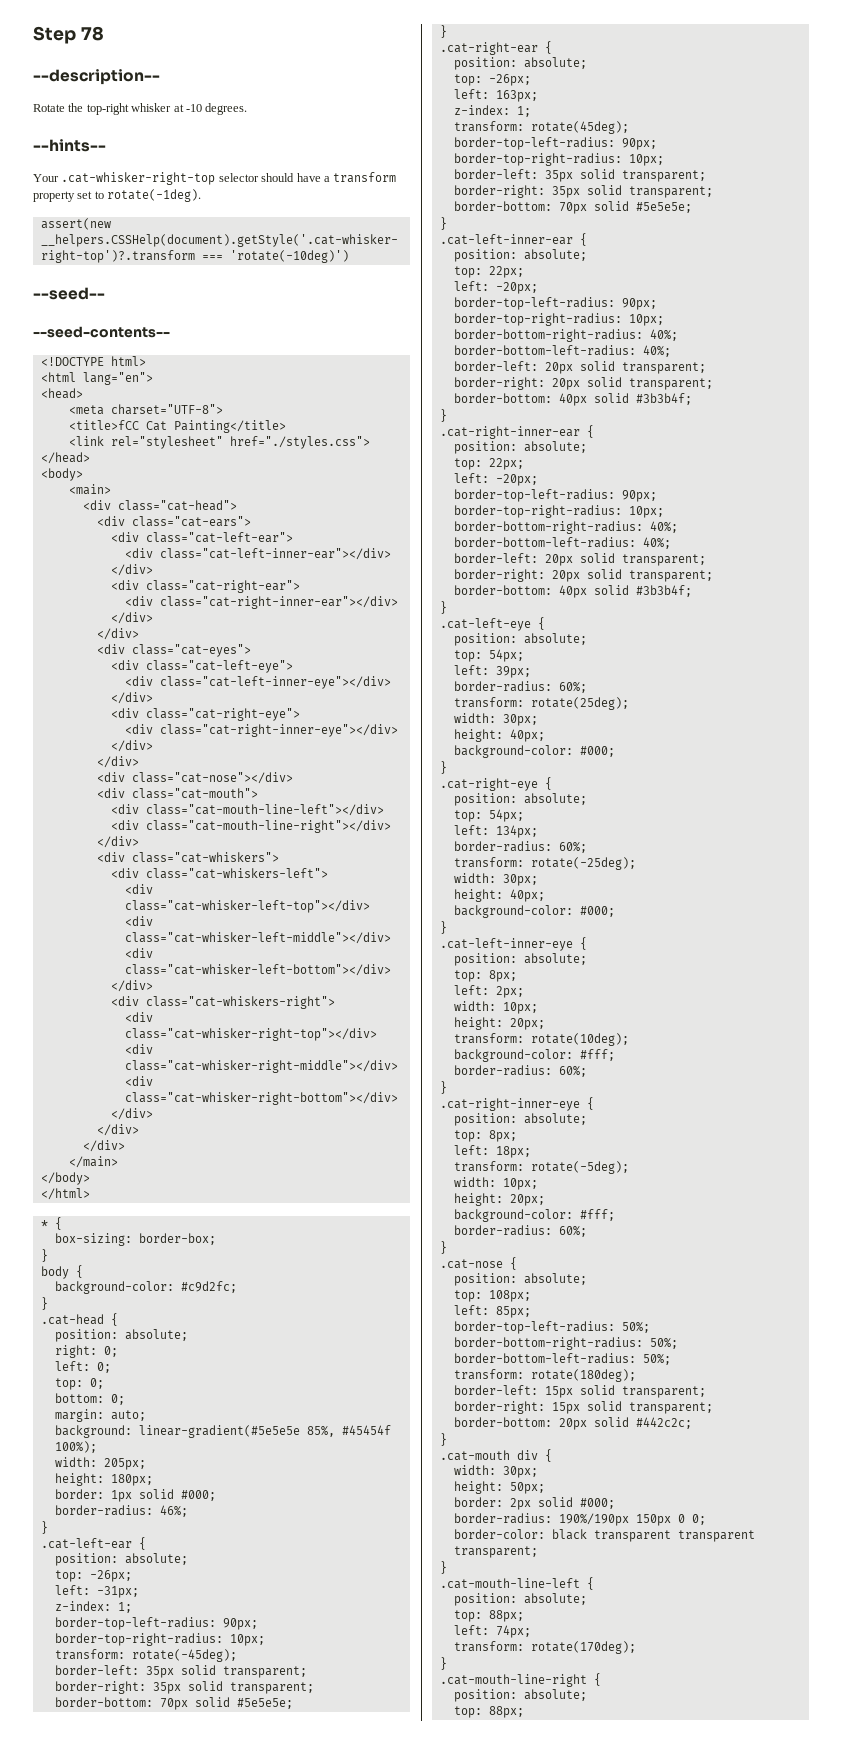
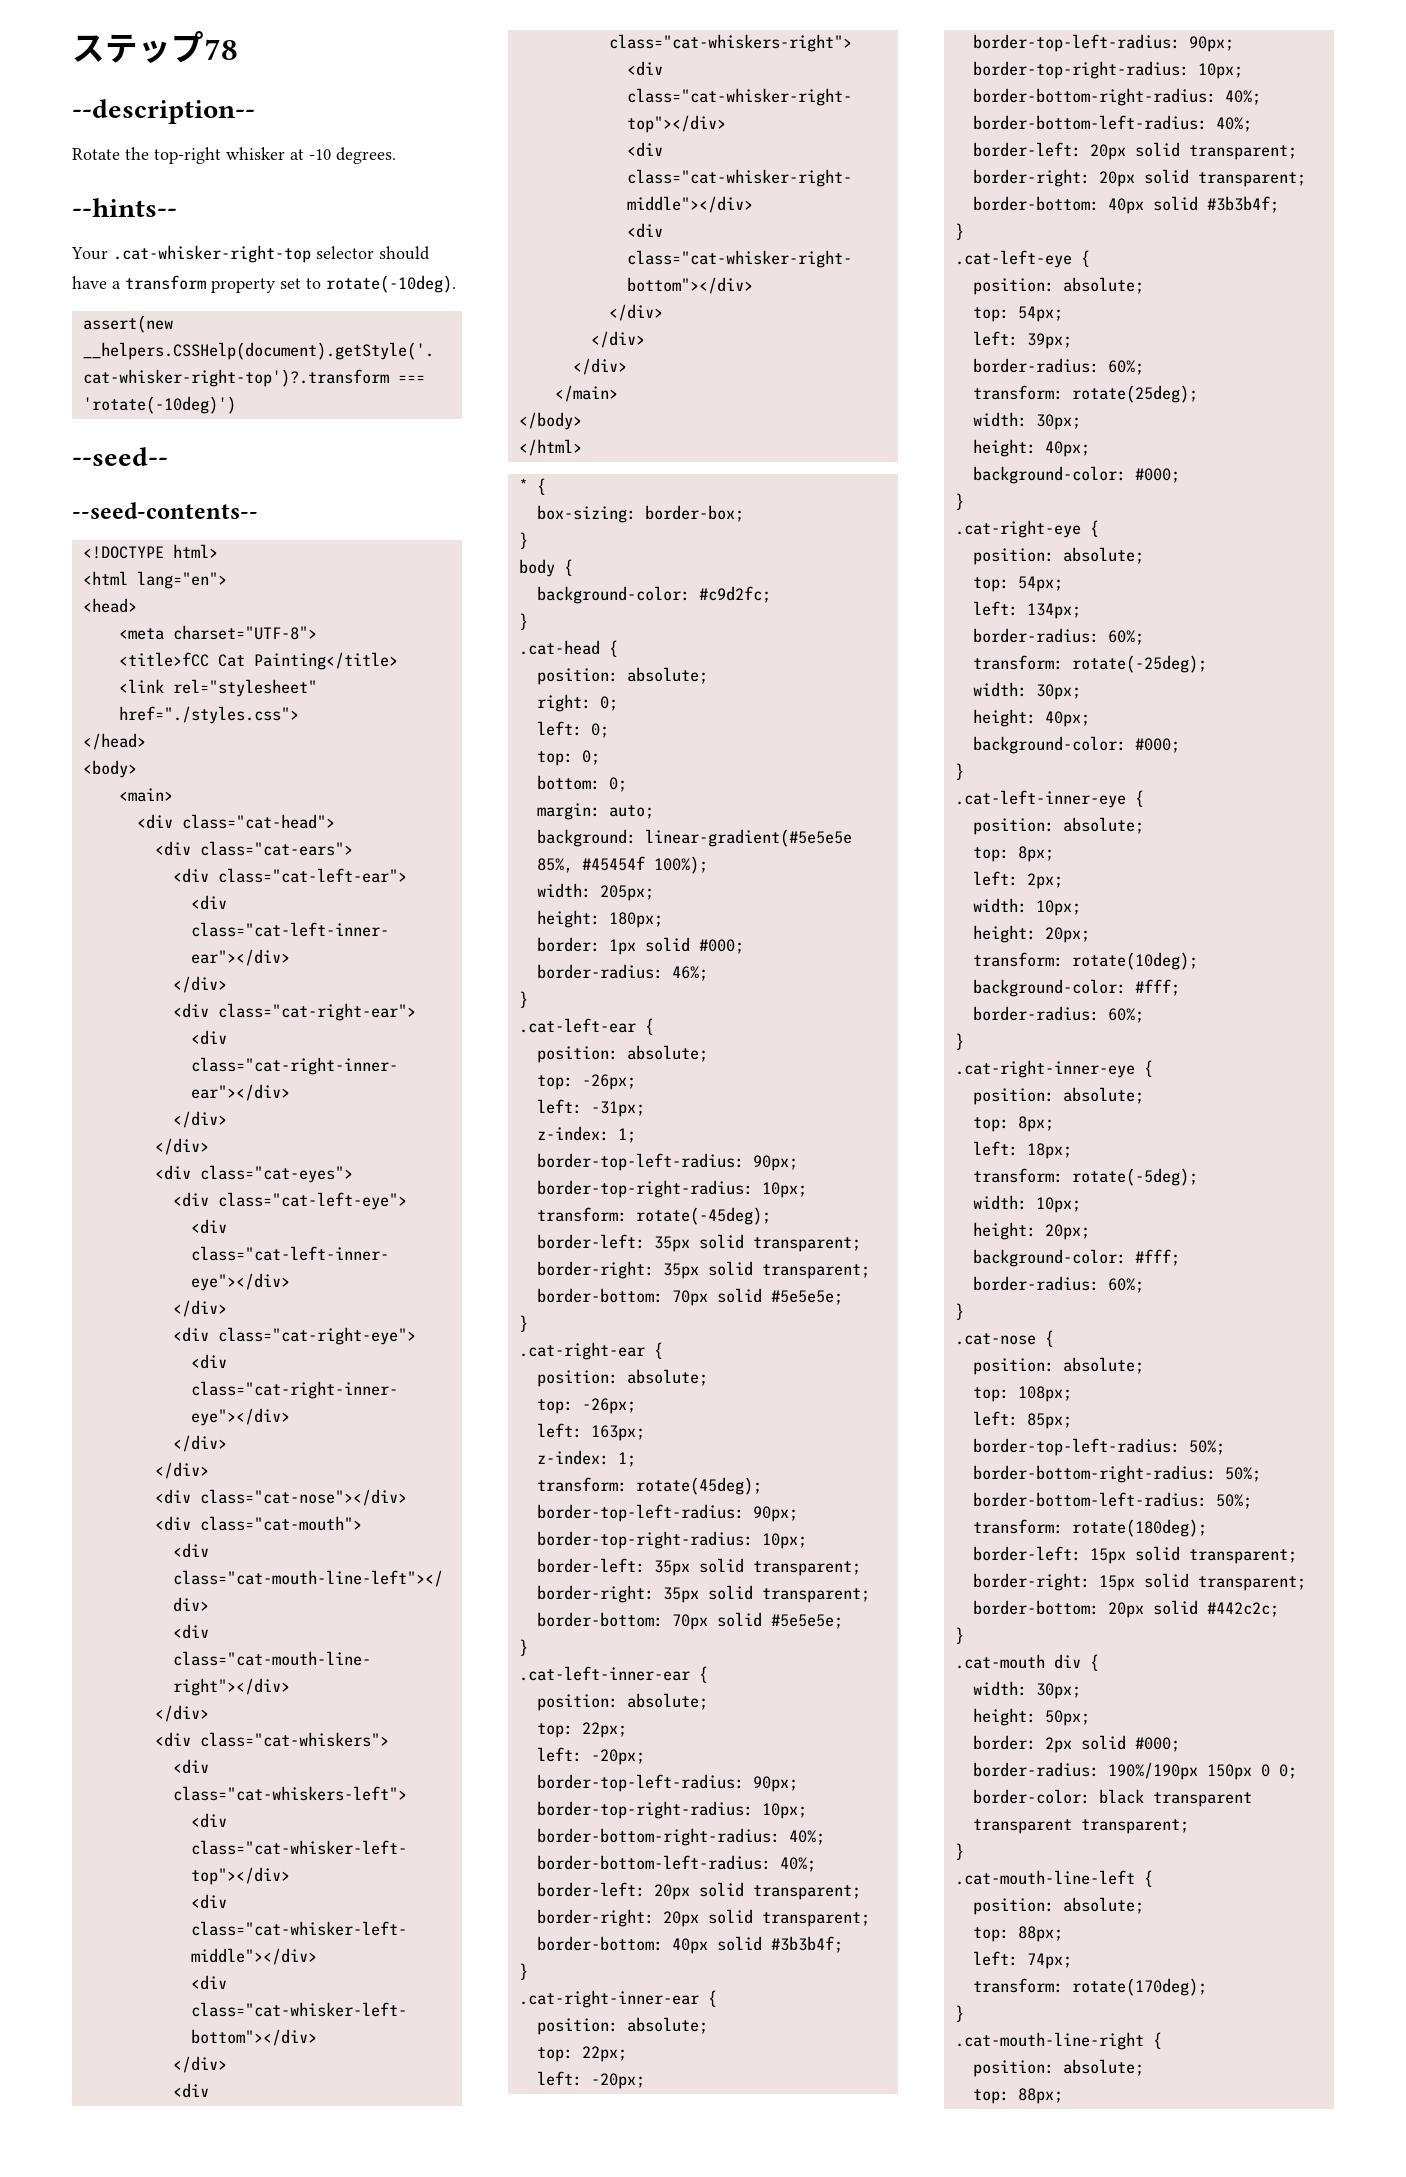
- Step 78
+ ステップ78
- Your .cat-whisker-right-top selector should have a transform property set to rotate(-1deg).
+ Your .cat-whisker-right-top selector should have a transform property set to rotate(-10deg).

